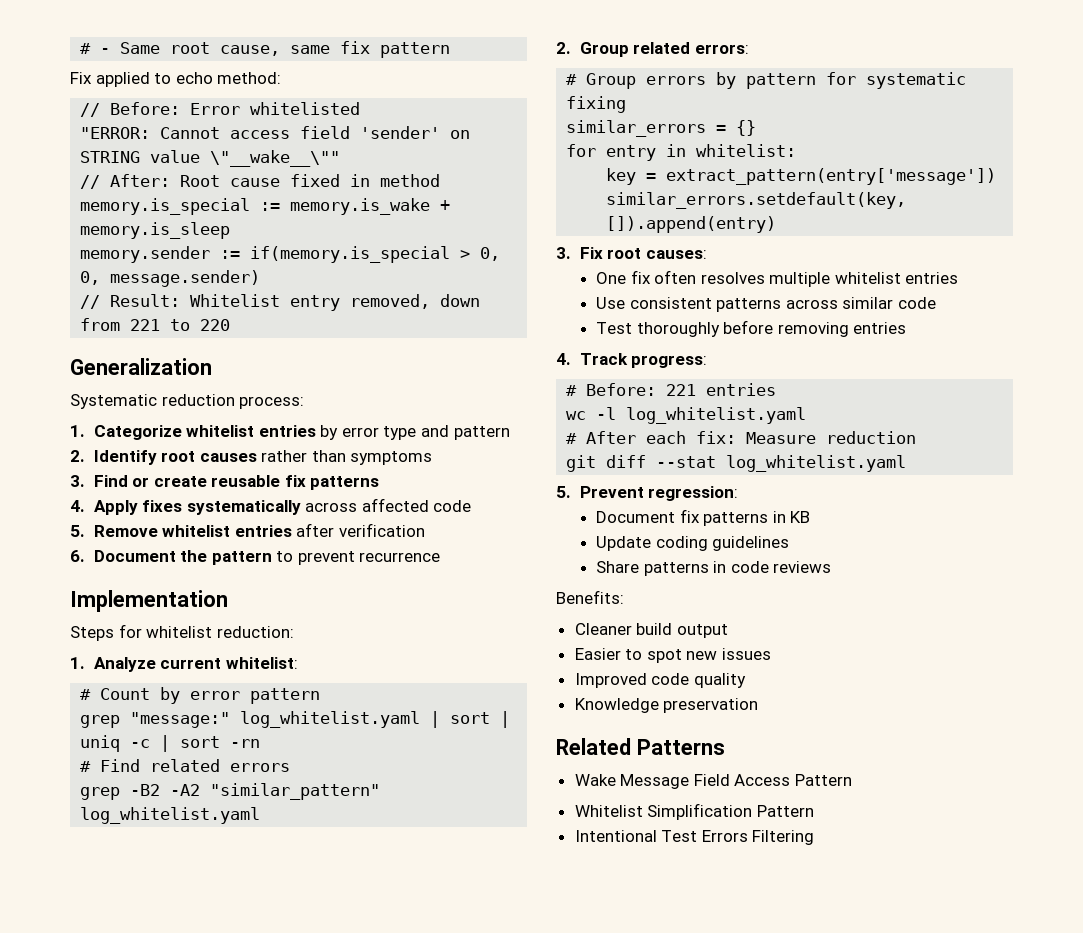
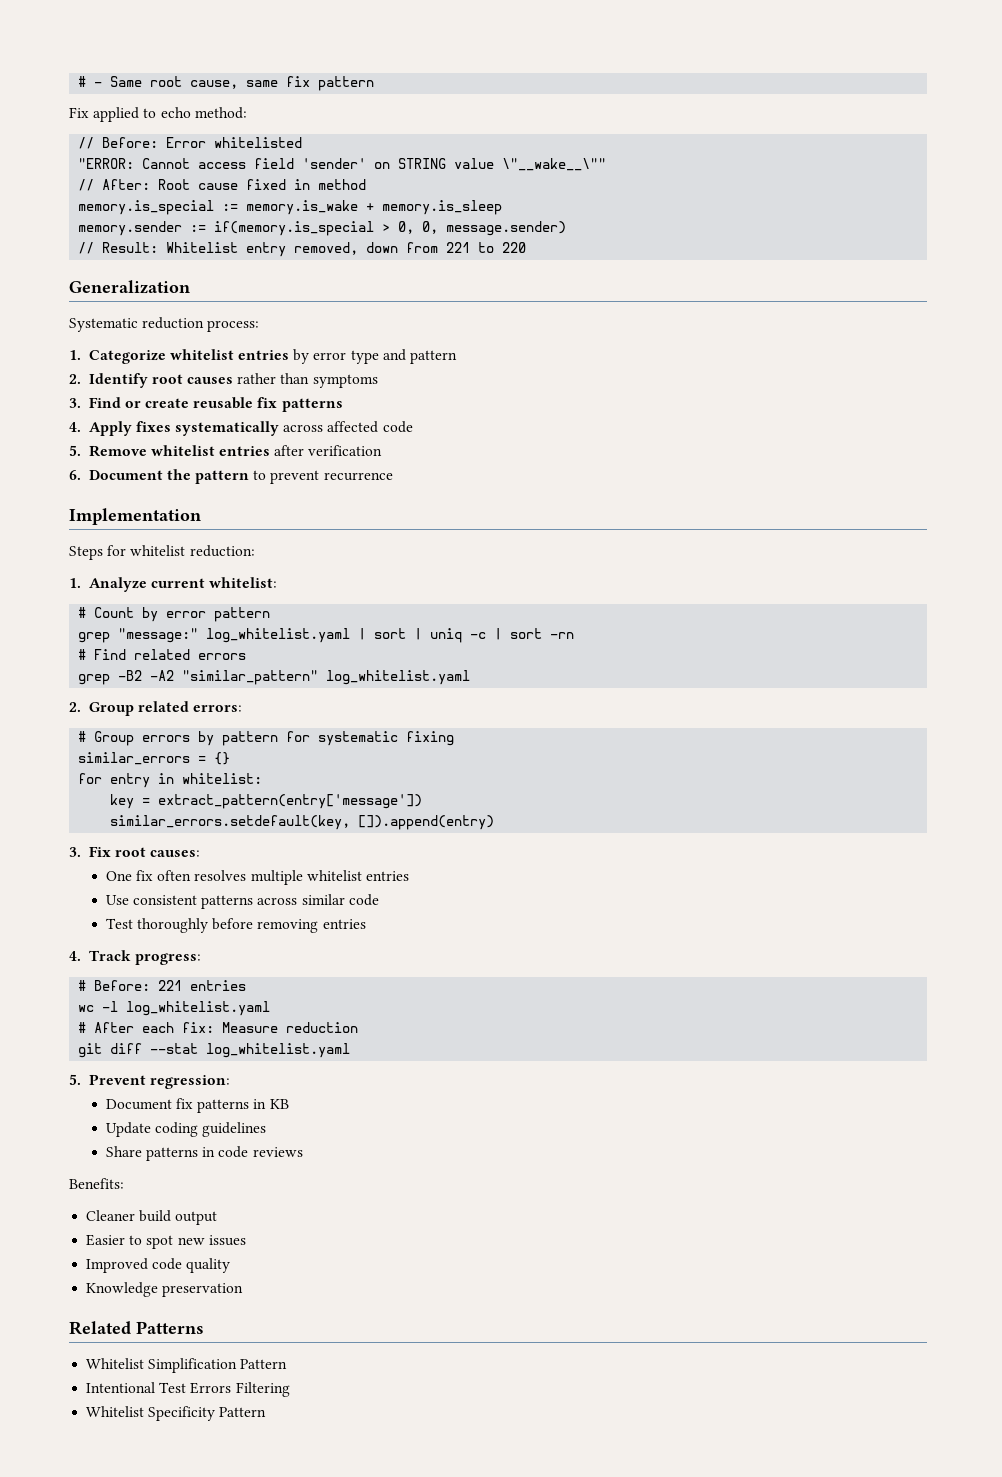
- Wake Message Field Access Pattern
+ Whitelist Specificity Pattern

